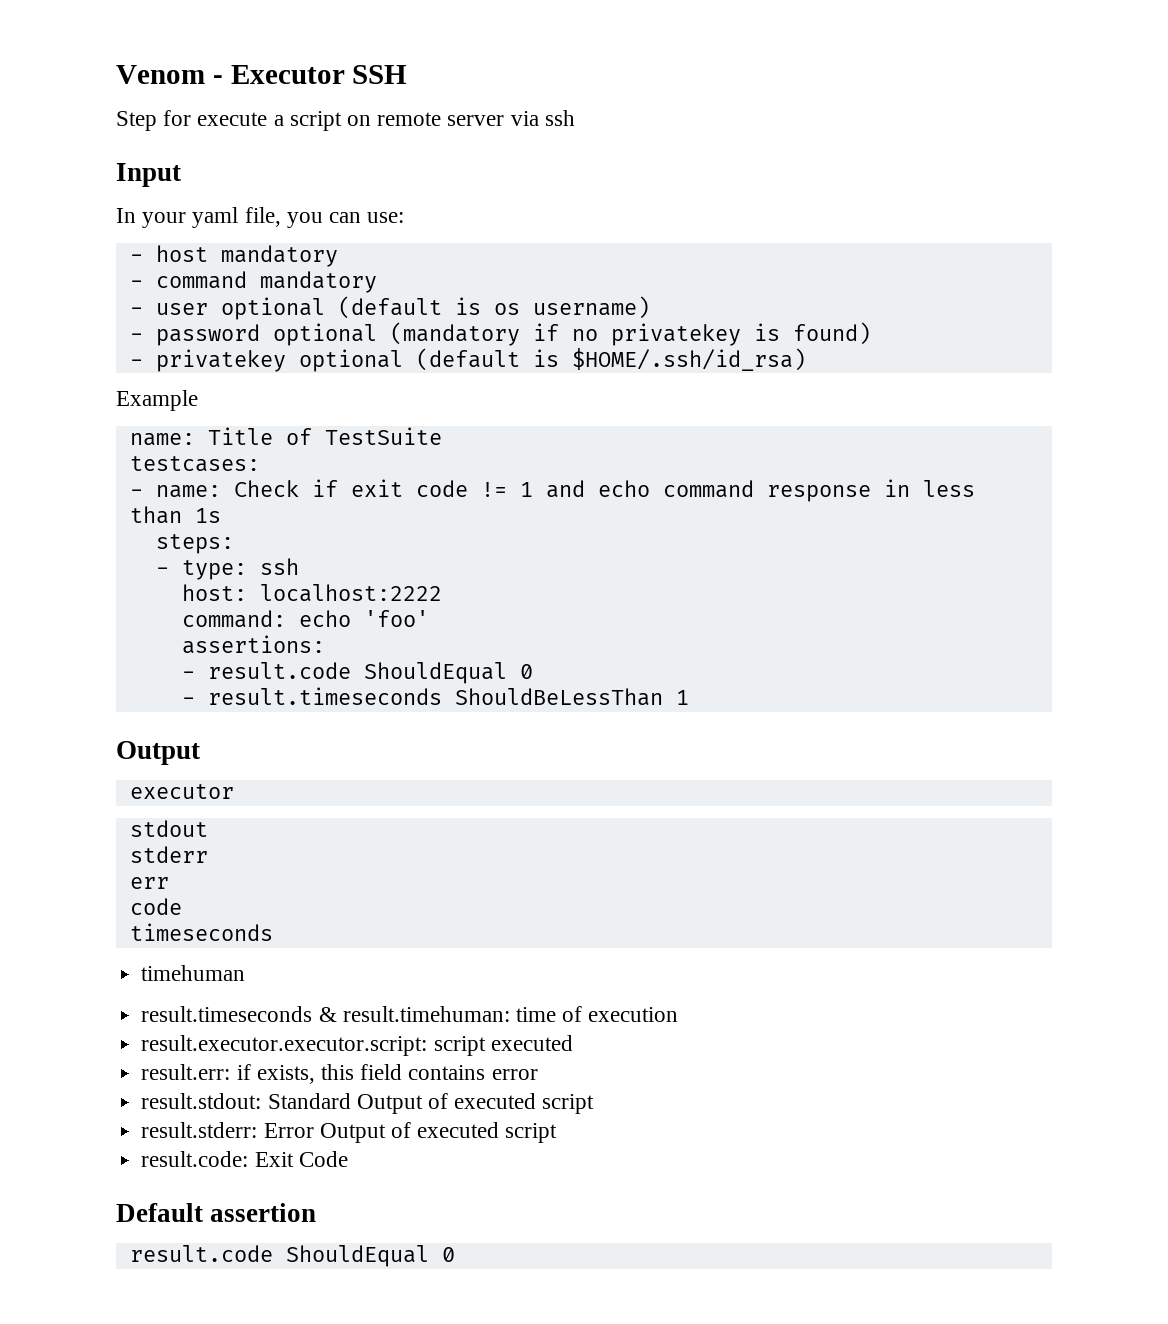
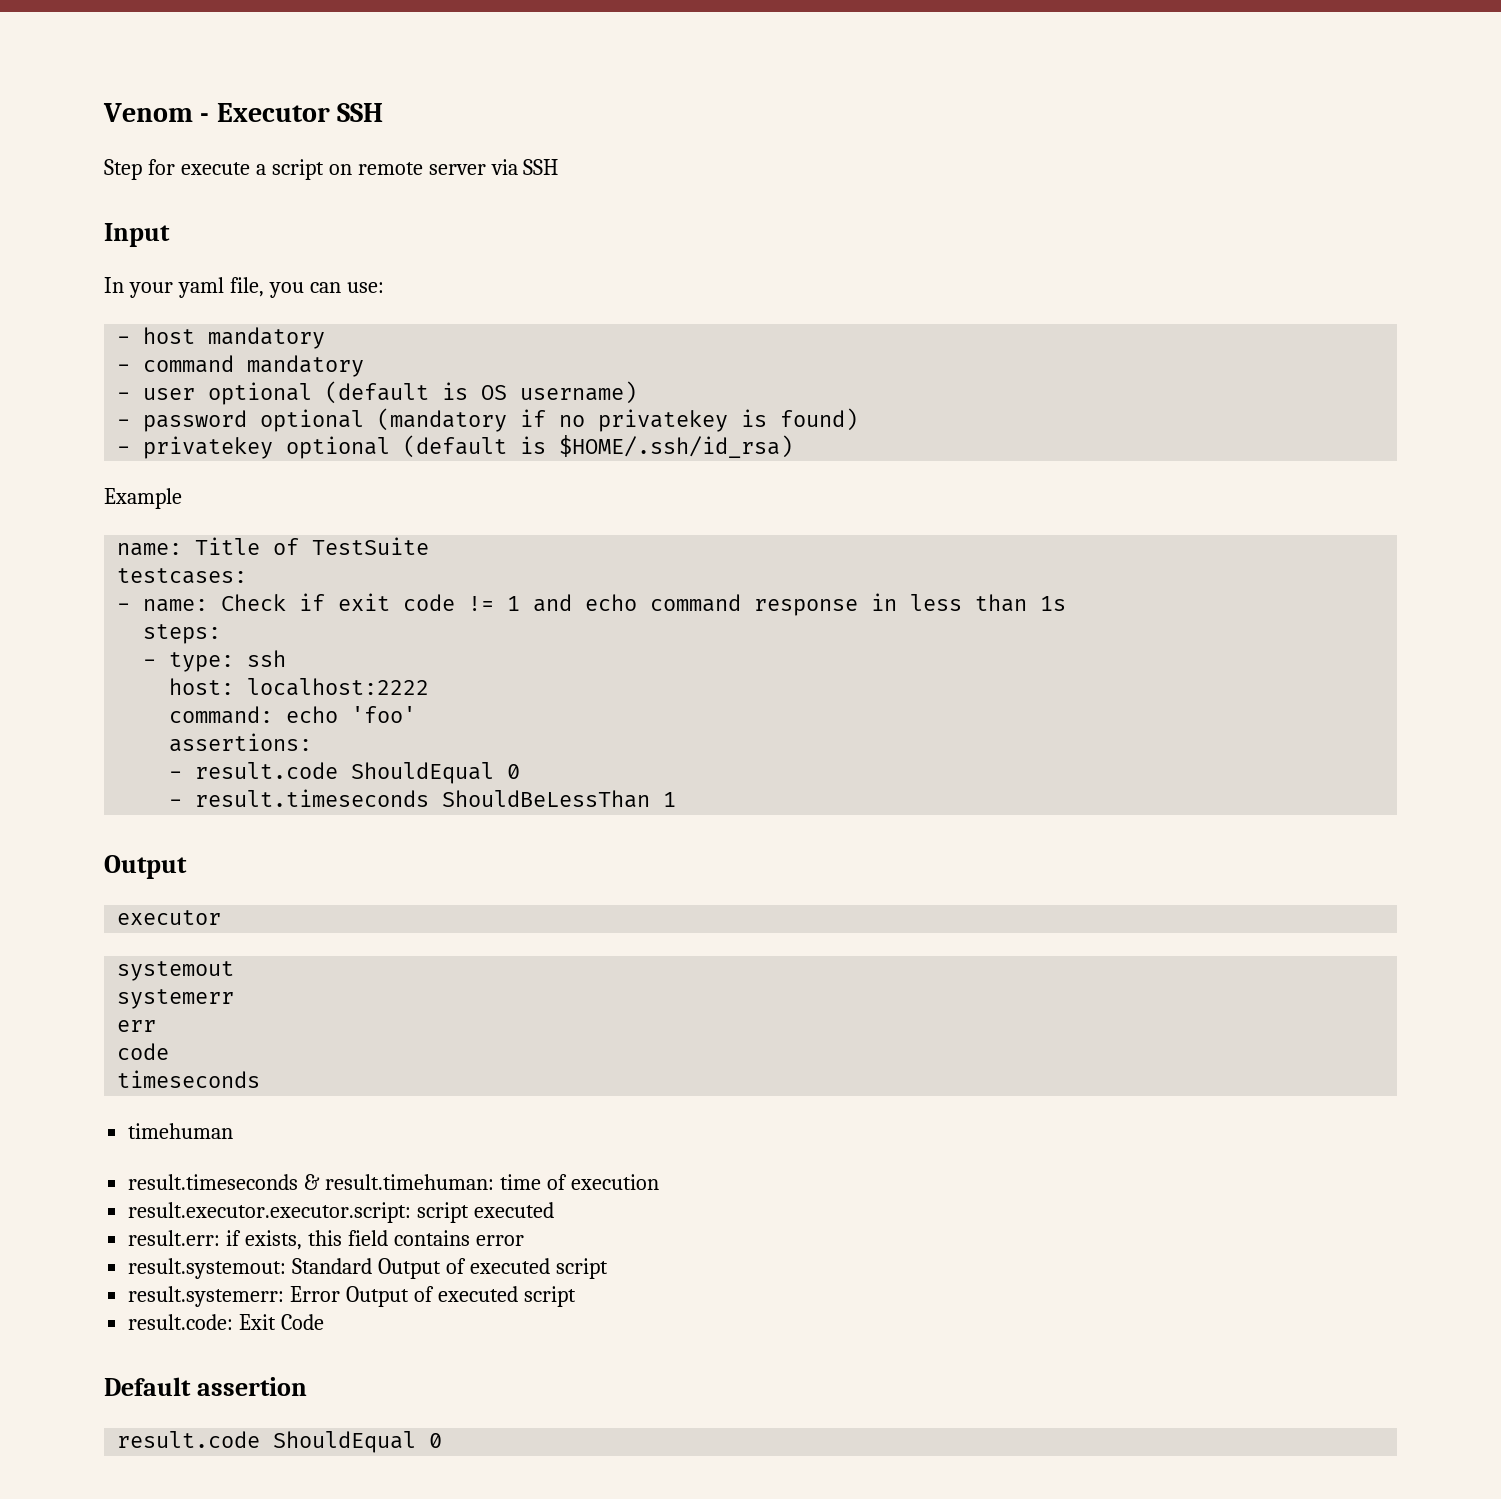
- Step for execute a script on remote server via ssh
+ Step for execute a script on remote server via SSH
- - user optional (default is os username)
+ - user optional (default is OS username)
- stdout
- stderr
+ systemout
+ systemerr
- result.stdout: Standard Output of executed script
+ result.systemout: Standard Output of executed script
- result.stderr: Error Output of executed script
+ result.systemerr: Error Output of executed script

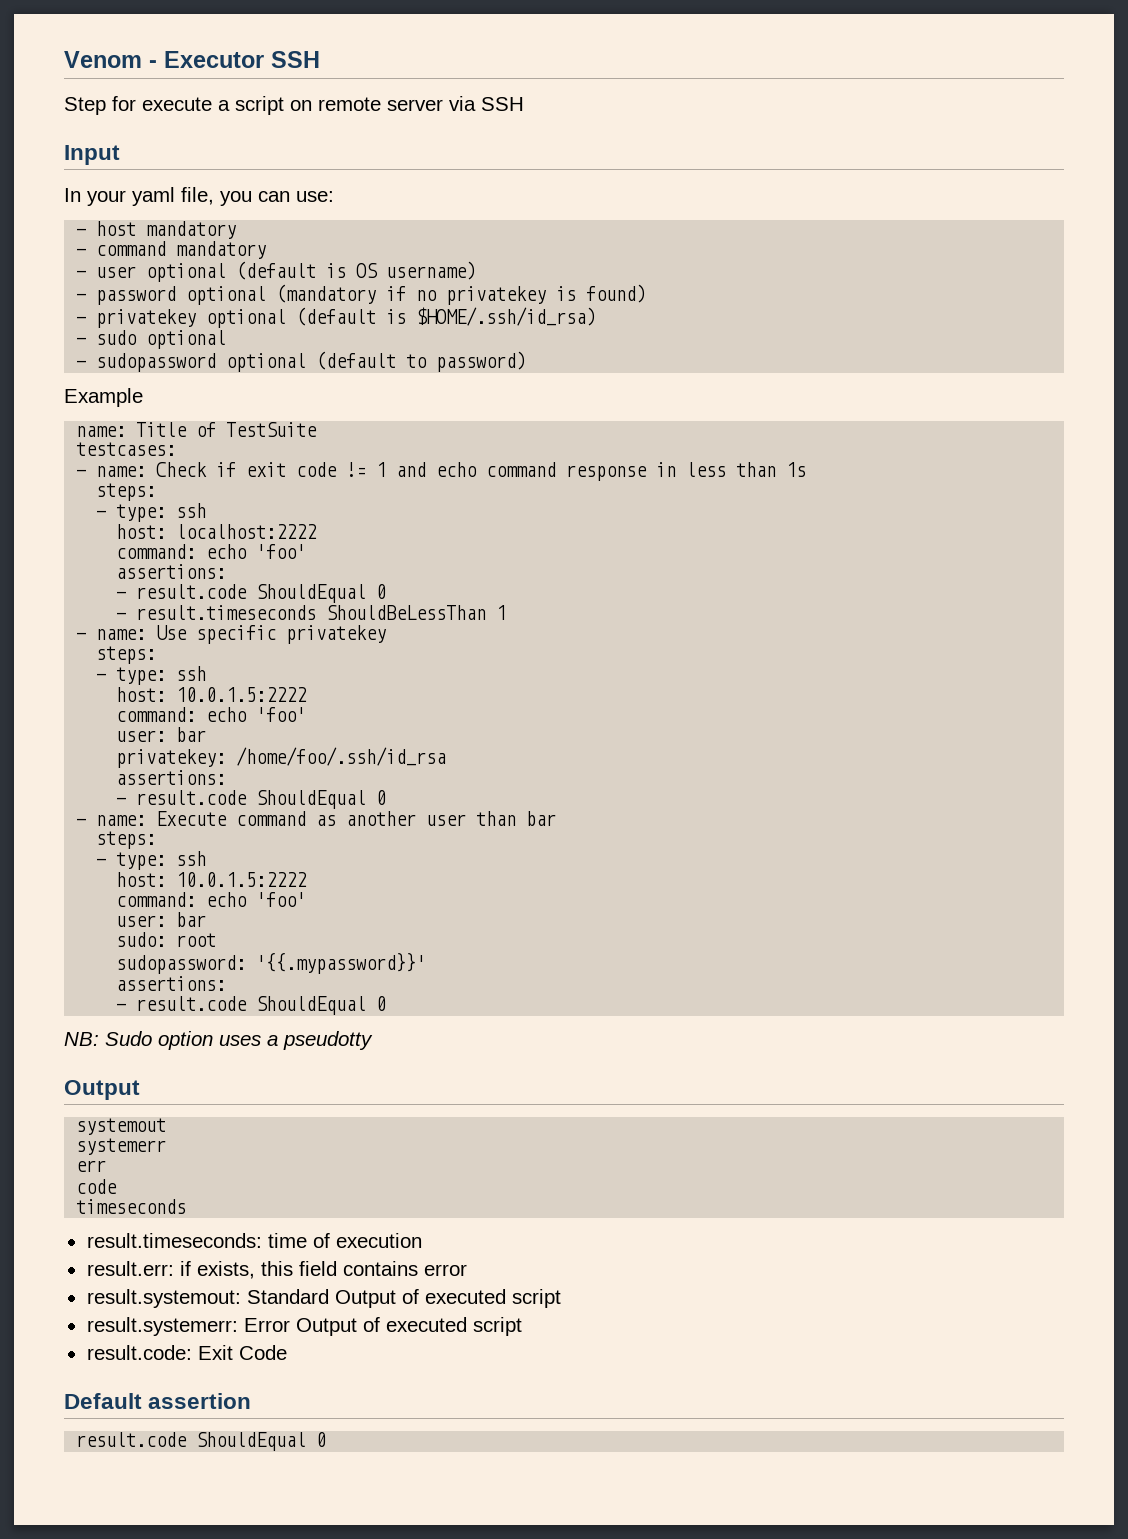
+ - sudo optional
+ - sudopassword optional (default to password)
  - result.timeseconds ShouldBeLessThan 1
+ - name: Use specific privatekey
+ steps:
+ - type: ssh
+ host: 10.0.1.5:2222
+ command: echo 'foo'
+ user: bar
+ privatekey: /home/foo/.ssh/id_rsa
+ assertions:
+ - result.code ShouldEqual 0
+ - name: Execute command as another user than bar
+ steps:
+ - type: ssh
+ host: 10.0.1.5:2222
+ command: echo 'foo'
+ user: bar
+ sudo: root
+ sudopassword: '{{.mypassword}}'
+ assertions:
+ - result.code ShouldEqual 0
+ NB: Sudo option uses a pseudotty
  Output
- executor
- timehuman
- result.timeseconds & result.timehuman: time of execution
+ result.timeseconds: time of execution
- result.executor.executor.script: script executed

